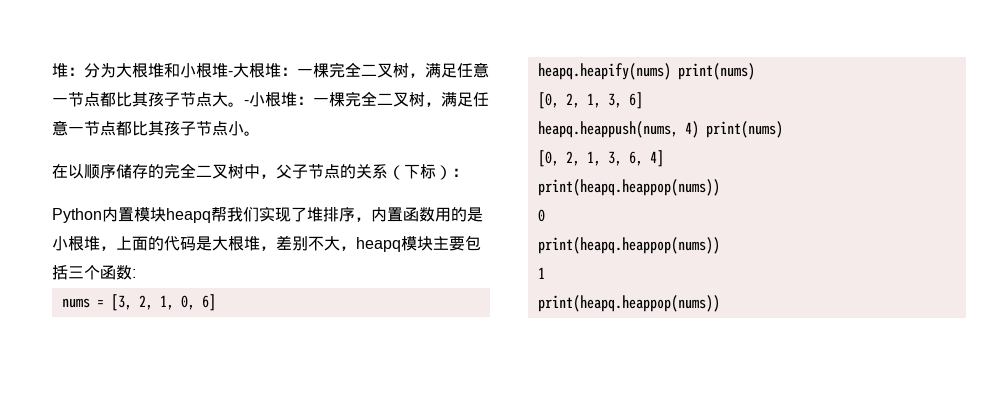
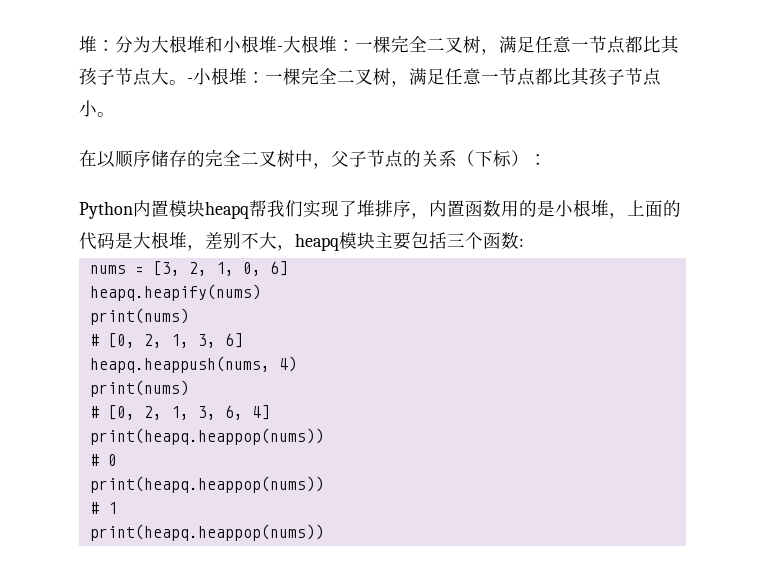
- heapq.heapify(nums) print(nums)
- [0, 2, 1, 3, 6]
+ heapq.heapify(nums)
+ print(nums)
+ # [0, 2, 1, 3, 6]
- heapq.heappush(nums, 4) print(nums)
- [0, 2, 1, 3, 6, 4]
+ heapq.heappush(nums, 4)
+ print(nums)
+ # [0, 2, 1, 3, 6, 4]
- 0
+ # 0
- 1
+ # 1

